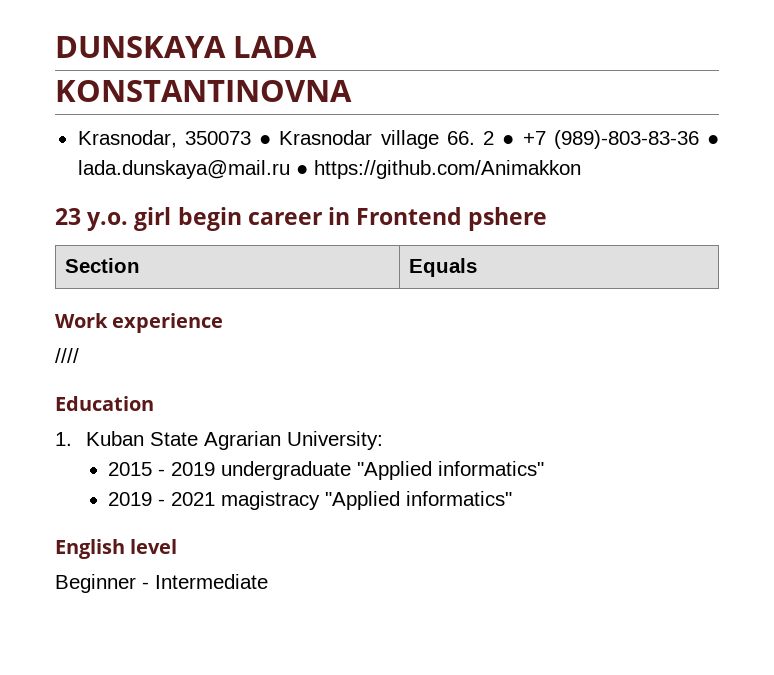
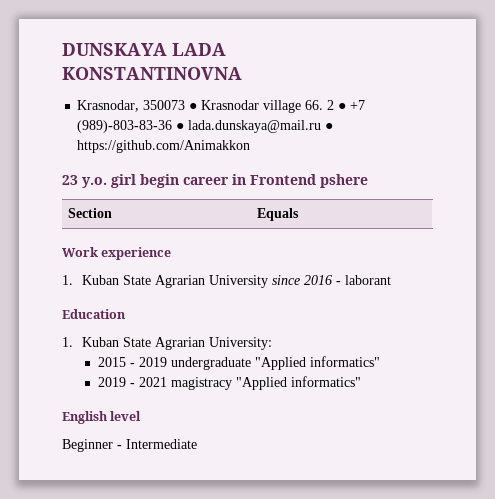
- ////
+ 1. Kuban State Agrarian University since 2016 - laborant

